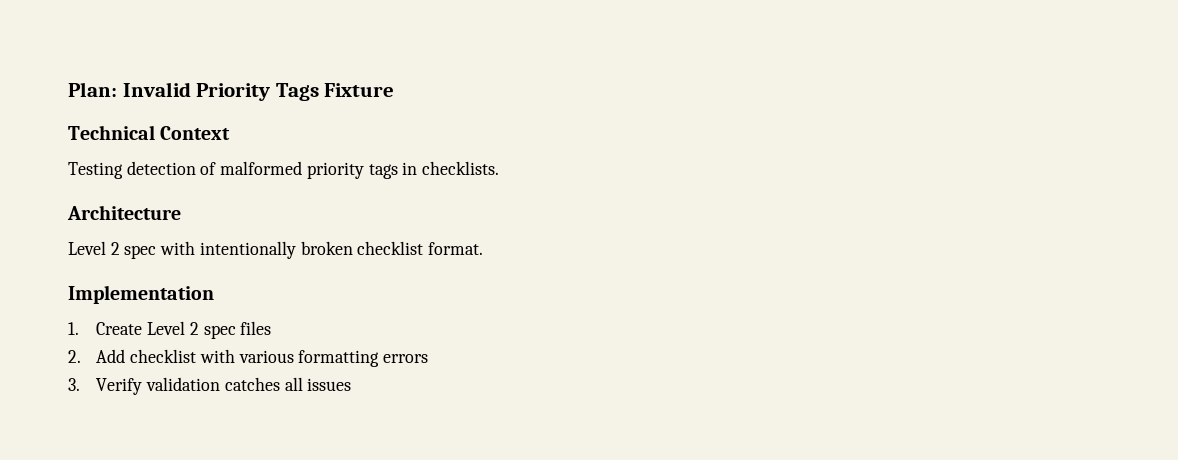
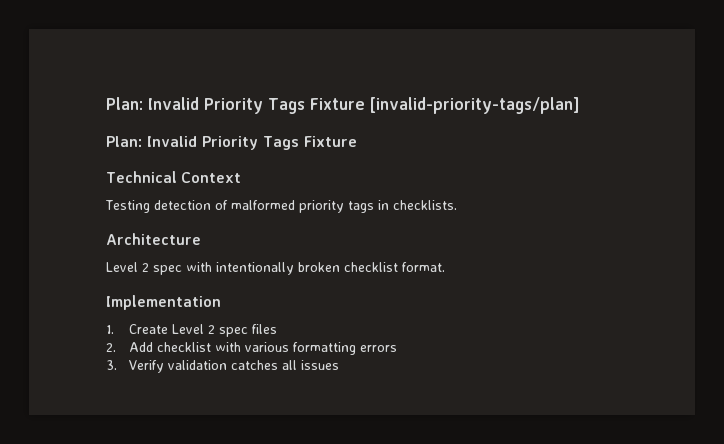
+ Plan: Invalid Priority Tags Fixture [invalid-priority-tags/plan]

